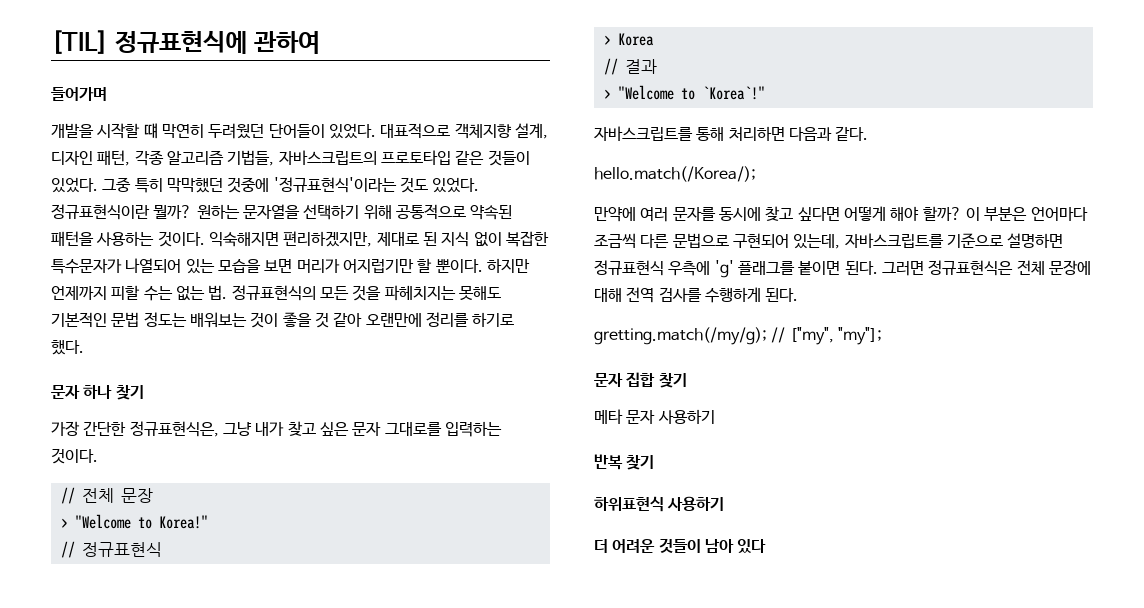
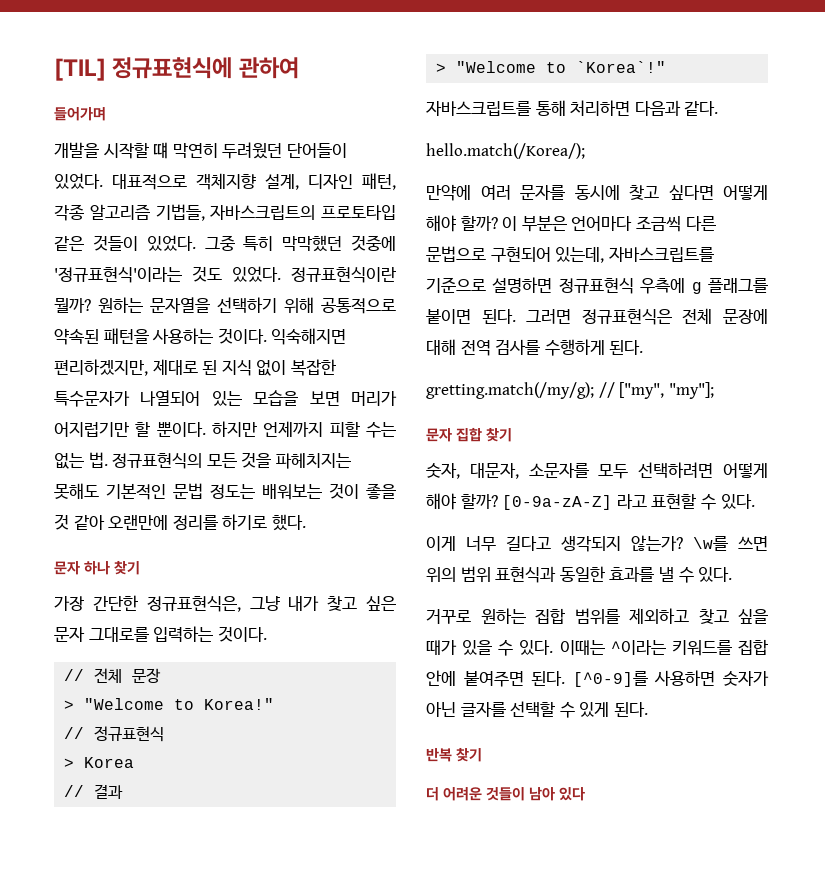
- 이 부분은 언어마다 조금씩 다른 문법으로 구현되어 있는데, 자바스크립트를 기준으로 설명하면 정규표현식 우측에 'g' 플래그를 붙이면 된다.
+ 이 부분은 언어마다 조금씩 다른 문법으로 구현되어 있는데, 자바스크립트를 기준으로 설명하면 정규표현식 우측에 g 플래그를 붙이면 된다.
- 메타 문자 사용하기
+ 숫자, 대문자, 소문자를 모두 선택하려면 어떻게 해야 할까? [0-9a-zA-Z] 라고 표현할 수 있다.
+ 이게 너무 길다고 생각되지 않는가? \w를 쓰면 위의 범위 표현식과 동일한 효과를 낼 수 있다.
+ 거꾸로 원하는 집합 범위를 제외하고 찾고 싶을 때가 있을 수 있다. 이때는 ^이라는 키워드를 집합 안에 붙여주면 된다. [^0-9]를 사용하면 숫자가 아닌 글자를 선택할 수 있게 된다.
- 하위표현식 사용하기

